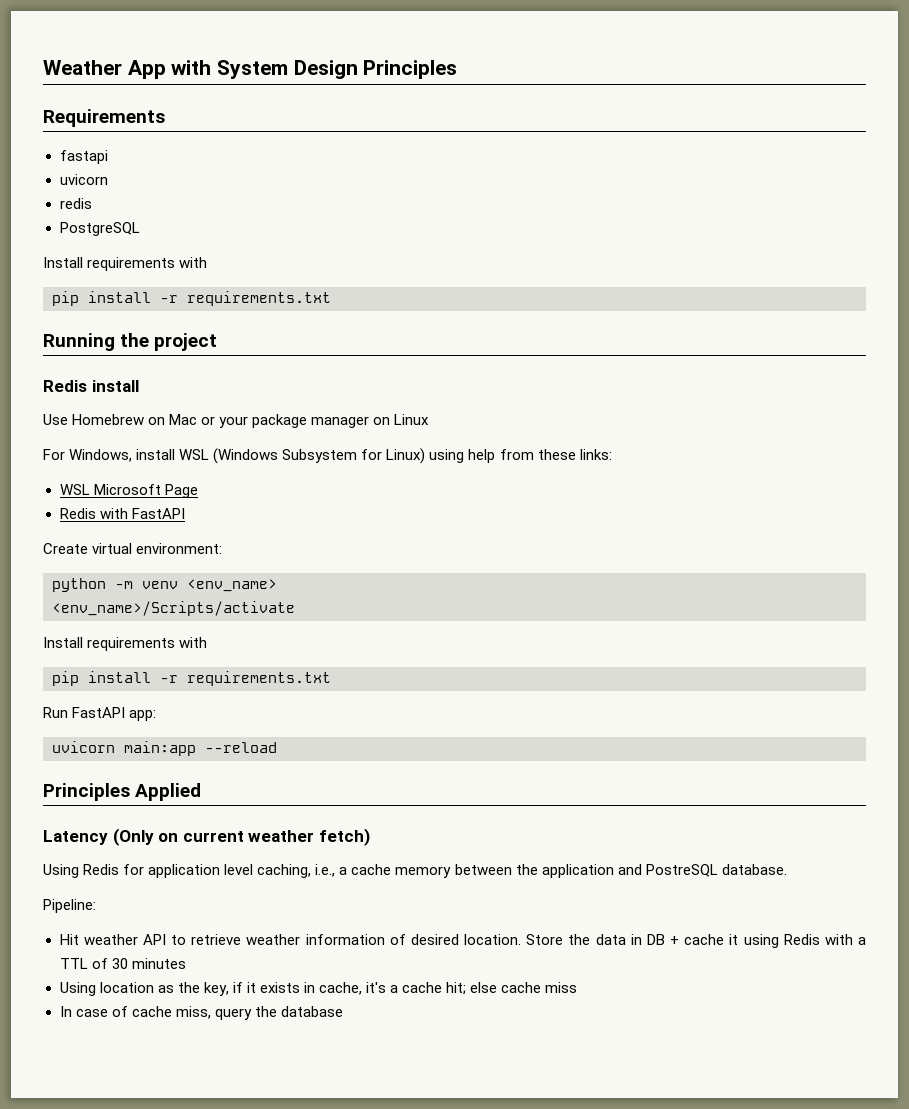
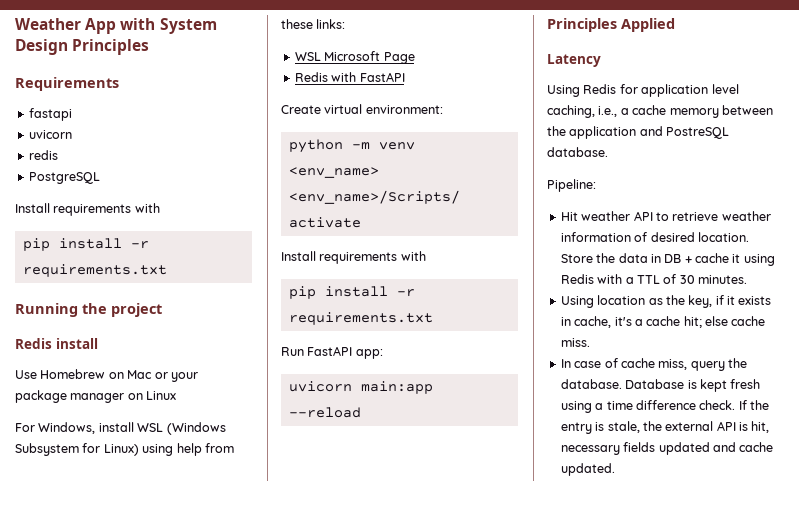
- Latency (Only on current weather fetch)
+ Latency
- Store the data in DB + cache it using Redis with a TTL of 30 minutes
+ Store the data in DB + cache it using Redis with a TTL of 30 minutes.
- Using location as the key, if it exists in cache, it's a cache hit; else cache miss
+ Using location as the key, if it exists in cache, it's a cache hit; else cache miss.
- In case of cache miss, query the database
+ In case of cache miss, query the database. Database is kept fresh using a time difference check. If the entry is stale, the external API is hit, necessary fields updated and cache updated.

